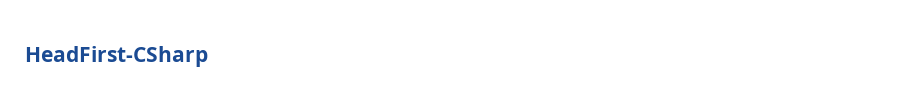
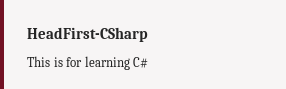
+ This is for learning C#

